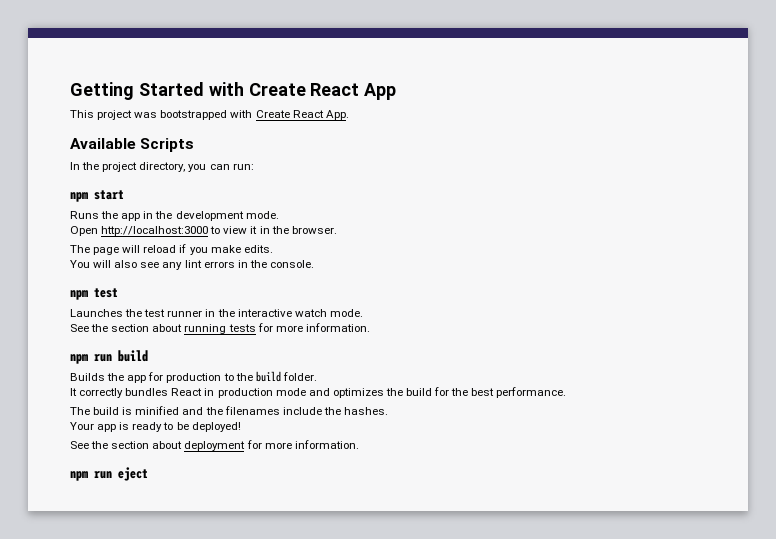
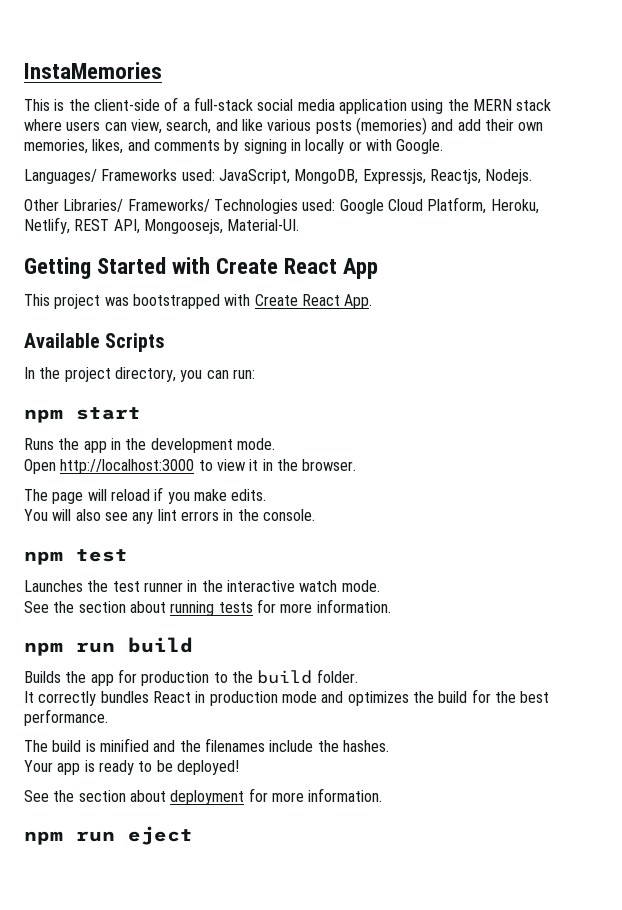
+ InstaMemories
+ This is the client-side of a full-stack social media application using the MERN stack where users can view, search, and like various posts (memories) and add their own memories, likes, and comments by signing in locally or with Google.
+ Languages/ Frameworks used: JavaScript, MongoDB, Expressjs, Reactjs, Nodejs.
+ Other Libraries/ Frameworks/ Technologies used: Google Cloud Platform, Heroku, Netlify, REST API, Mongoosejs, Material-UI.

